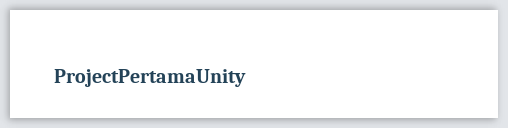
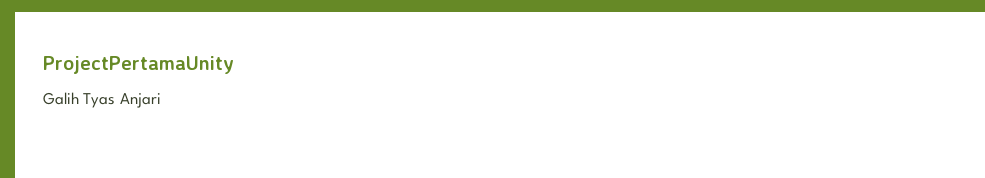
+ Galih Tyas Anjari

